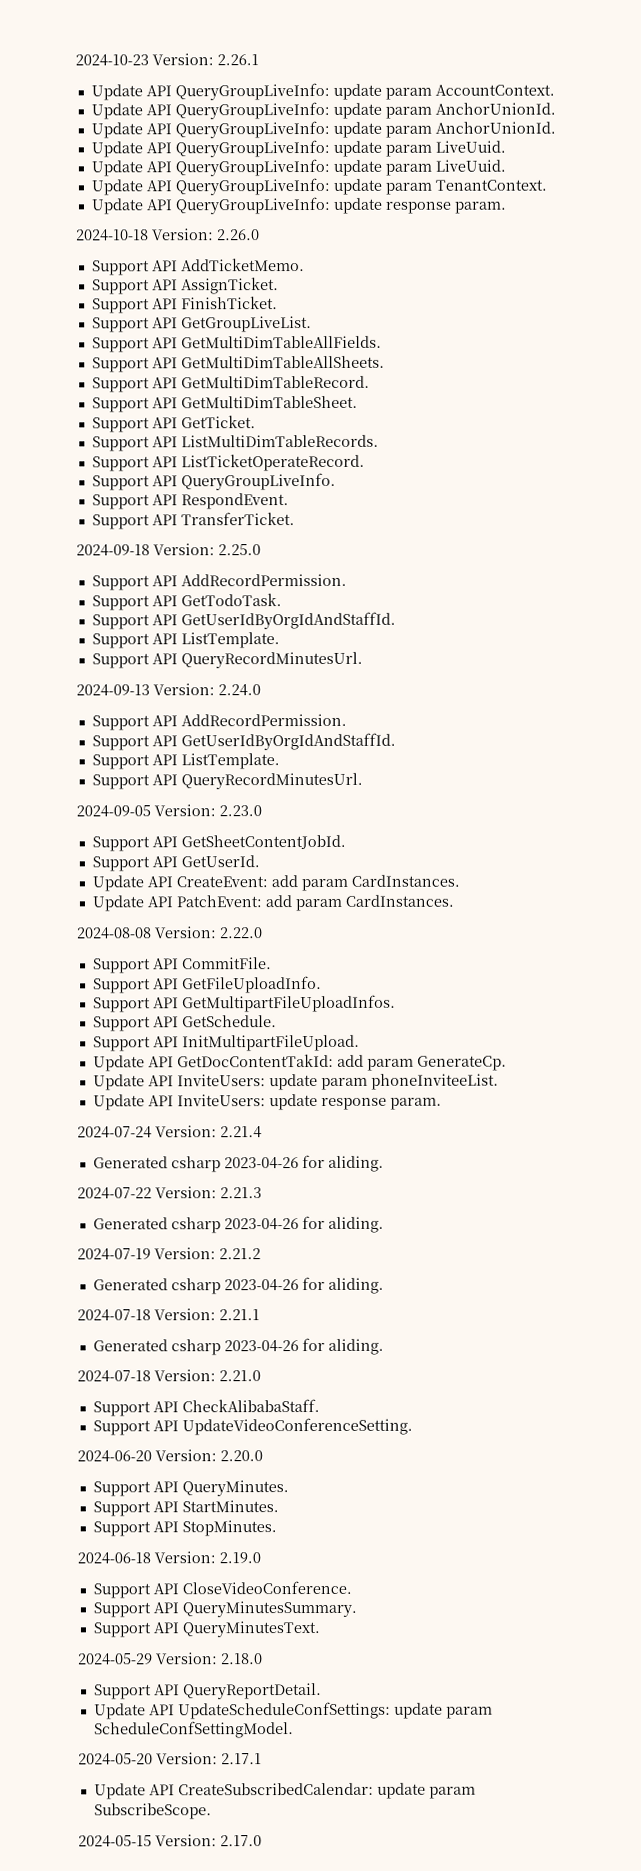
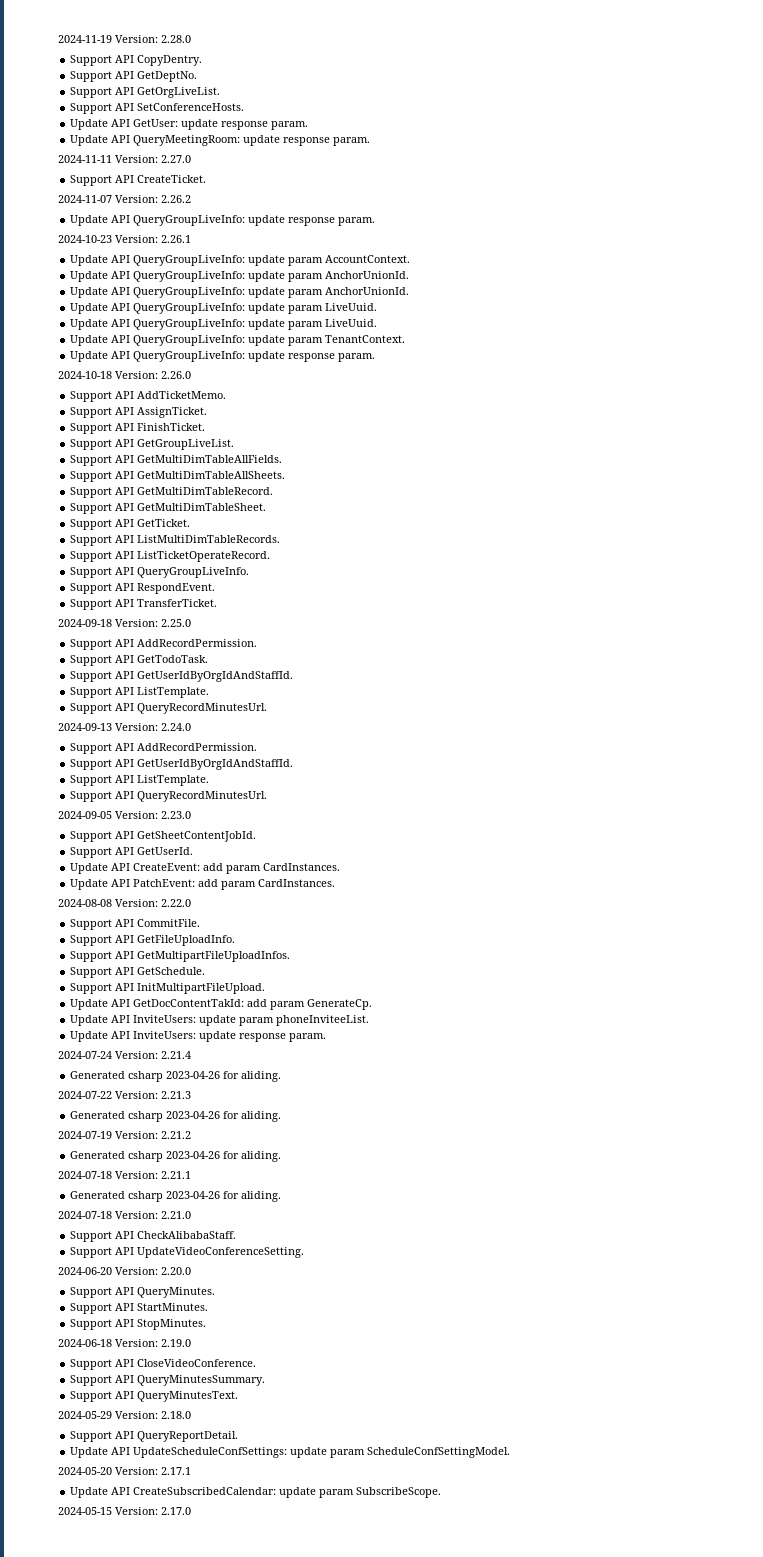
+ 2024-11-19 Version: 2.28.0
+ Support API CopyDentry.
+ Support API GetDeptNo.
+ Support API GetOrgLiveList.
+ Support API SetConferenceHosts.
+ Update API GetUser: update response param.
+ Update API QueryMeetingRoom: update response param.
+ 2024-11-11 Version: 2.27.0
+ Support API CreateTicket.
+ 2024-11-07 Version: 2.26.2
+ Update API QueryGroupLiveInfo: update response param.

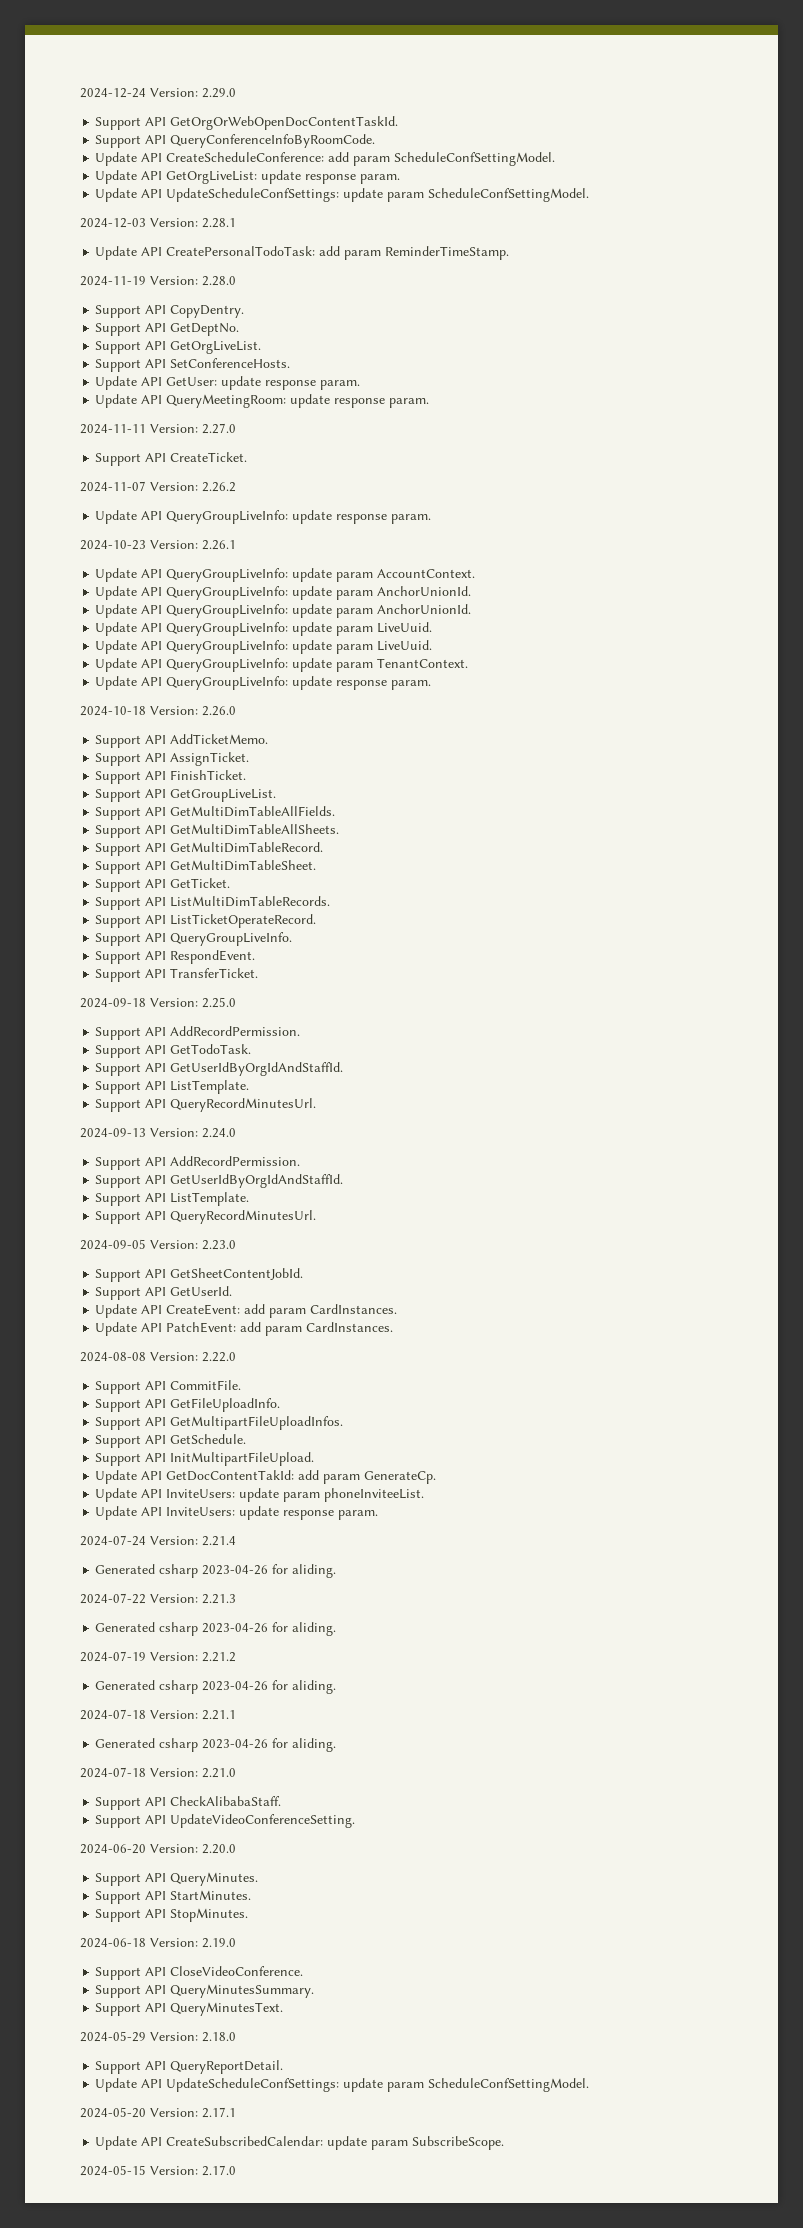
+ 2024-12-24 Version: 2.29.0
+ Support API GetOrgOrWebOpenDocContentTaskId.
+ Support API QueryConferenceInfoByRoomCode.
+ Update API CreateScheduleConference: add param ScheduleConfSettingModel.
+ Update API GetOrgLiveList: update response param.
+ Update API UpdateScheduleConfSettings: update param ScheduleConfSettingModel.
+ 2024-12-03 Version: 2.28.1
+ Update API CreatePersonalTodoTask: add param ReminderTimeStamp.

